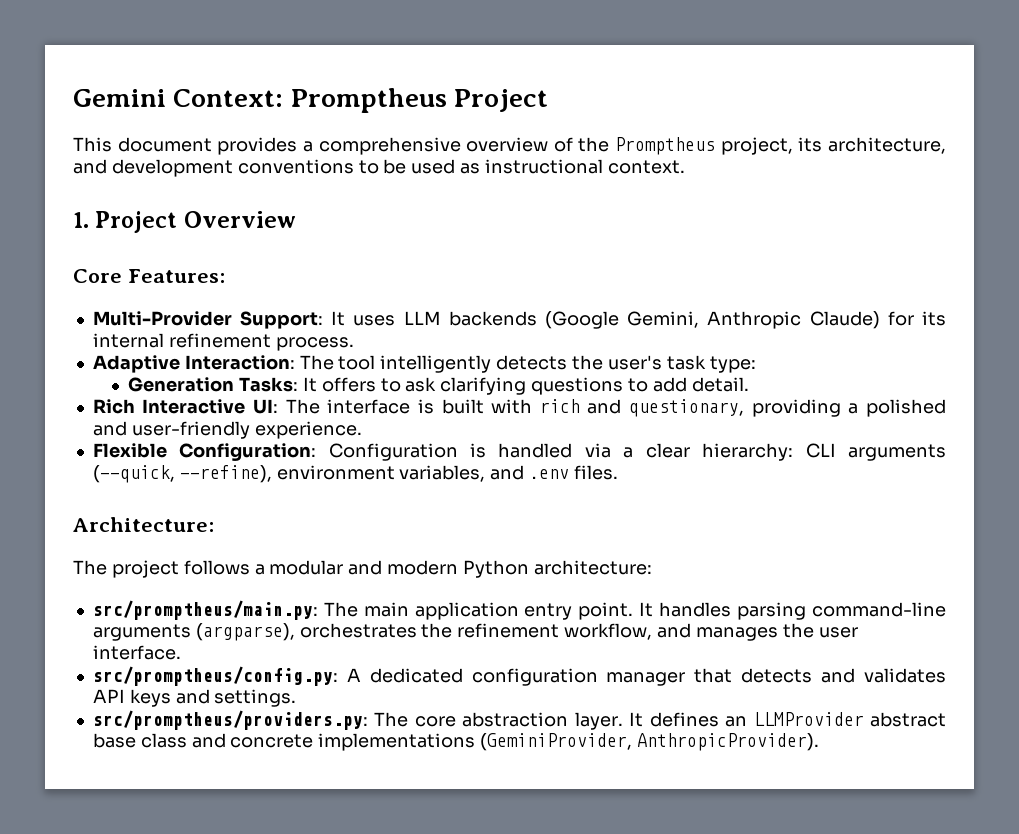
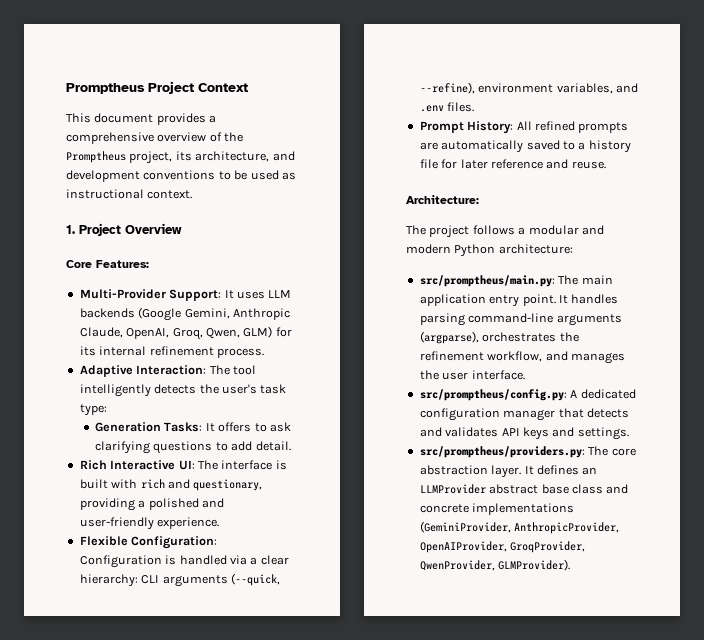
- Gemini Context: Promptheus Project
+ Promptheus Project Context
- Multi-Provider Support: It uses LLM backends (Google Gemini, Anthropic Claude) for its internal refinement process.
+ Multi-Provider Support: It uses LLM backends (Google Gemini, Anthropic Claude, OpenAI, Groq, Qwen, GLM) for its internal refinement process.
+ Prompt History: All refined prompts are automatically saved to a history file for later reference and reuse.
- It defines an LLMProvider abstract base class and concrete implementations (GeminiProvider, AnthropicProvider).
+ It defines an LLMProvider abstract base class and concrete implementations (GeminiProvider, AnthropicProvider, OpenAIProvider, GroqProvider, QwenProvider, GLMProvider).

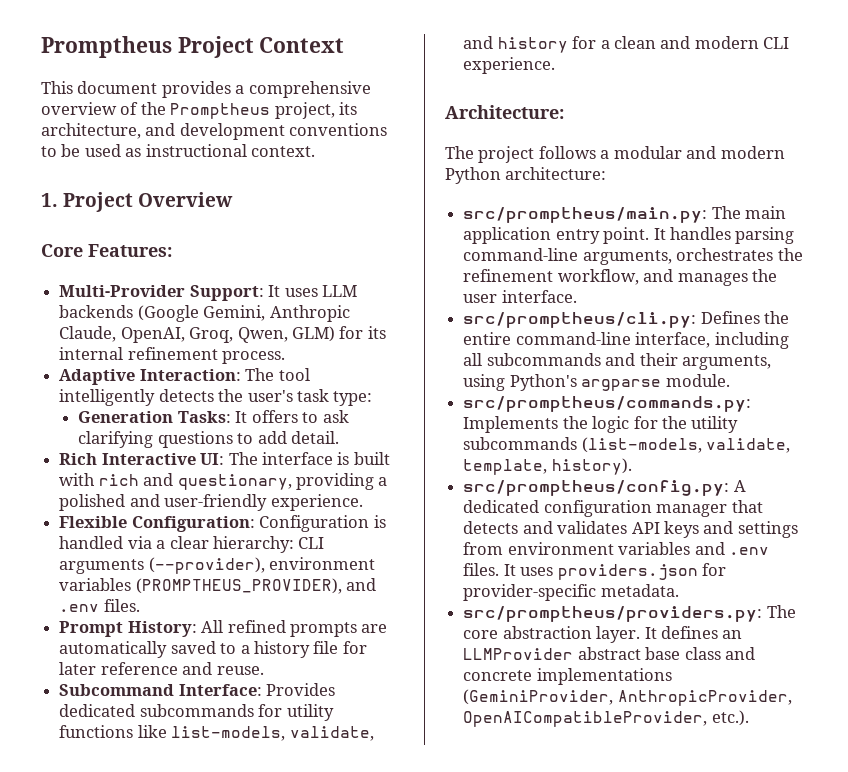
- Flexible Configuration: Configuration is handled via a clear hierarchy: CLI arguments (--quick, --refine), environment variables, and .env files.
+ Flexible Configuration: Configuration is handled via a clear hierarchy: CLI arguments (--provider), environment variables (PROMPTHEUS_PROVIDER), and .env files.
+ Subcommand Interface: Provides dedicated subcommands for utility functions like list-models, validate, and history for a clean and modern CLI experience.
- It handles parsing command-line arguments (argparse), orchestrates the refinement workflow, and manages the user interface.
+ It handles parsing command-line arguments, orchestrates the refinement workflow, and manages the user interface.
+ src/promptheus/cli.py: Defines the entire command-line interface, including all subcommands and their arguments, using Python's argparse module.
+ src/promptheus/commands.py: Implements the logic for the utility subcommands (list-models, validate, template, history).
- src/promptheus/config.py: A dedicated configuration manager that detects and validates API keys and settings.
+ src/promptheus/config.py: A dedicated configuration manager that detects and validates API keys and settings from environment variables and .env files. It uses providers.json for provider-specific metadata.
- It defines an LLMProvider abstract base class and concrete implementations (GeminiProvider, AnthropicProvider, OpenAIProvider, GroqProvider, QwenProvider, GLMProvider).
+ It defines an LLMProvider abstract base class and concrete implementations (GeminiProvider, AnthropicProvider, OpenAICompatibleProvider, etc.).

